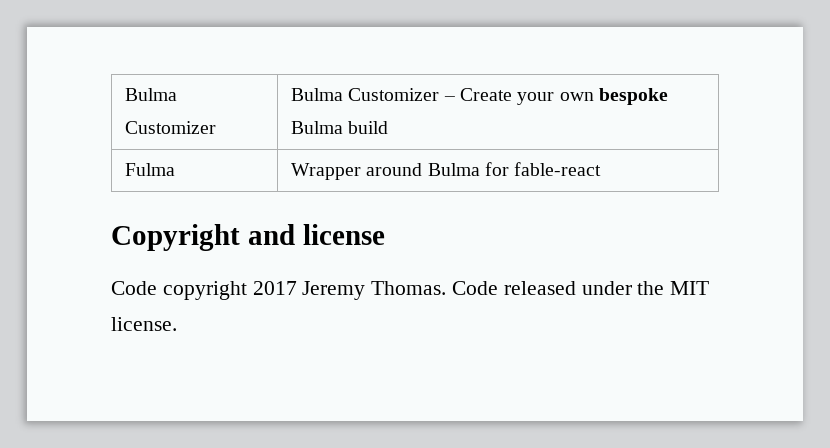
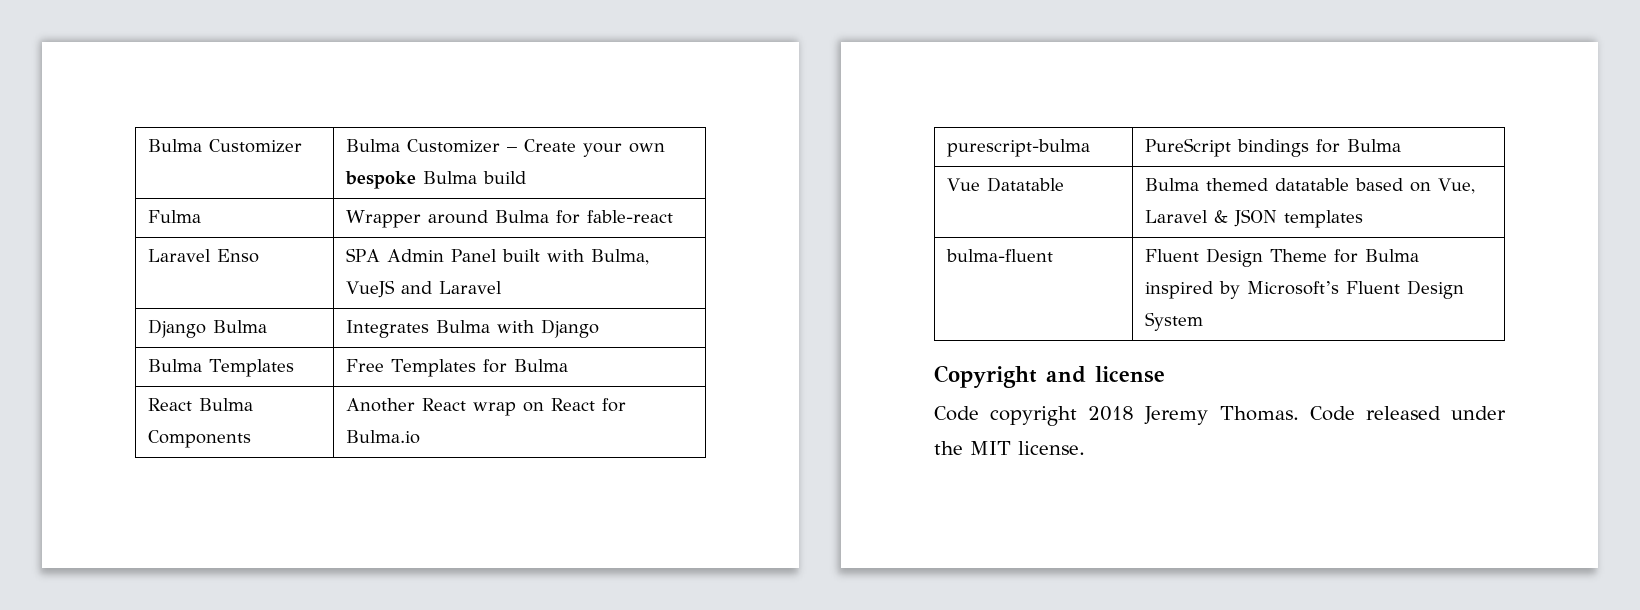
+ Laravel Enso | SPA Admin Panel built with Bulma, VueJS and Laravel
+ Django Bulma | Integrates Bulma with Django
+ Bulma Templates | Free Templates for Bulma
+ React Bulma Components | Another React wrap on React for Bulma.io
+ purescript-bulma | PureScript bindings for Bulma
+ Vue Datatable | Bulma themed datatable based on Vue, Laravel & JSON templates
+ bulma-fluent | Fluent Design Theme for Bulma inspired by Microsoft’s Fluent Design System
- Code copyright 2017 Jeremy Thomas.
+ Code copyright 2018 Jeremy Thomas.

